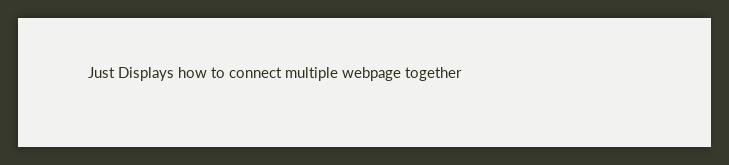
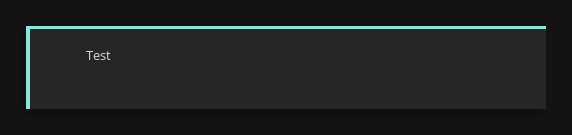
- Just Displays how to connect multiple webpage together
+ Test

